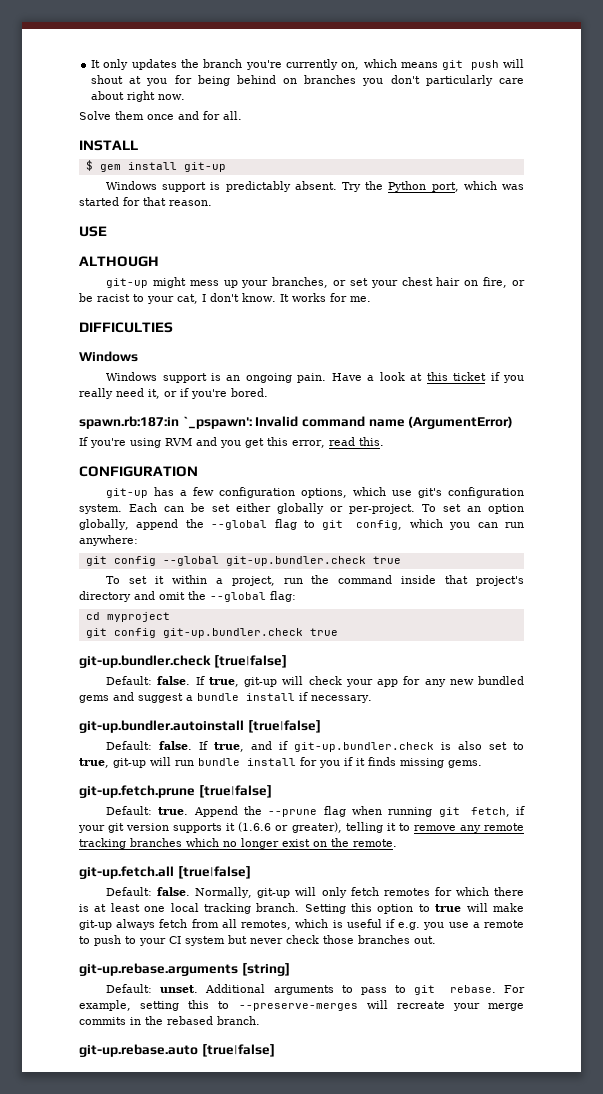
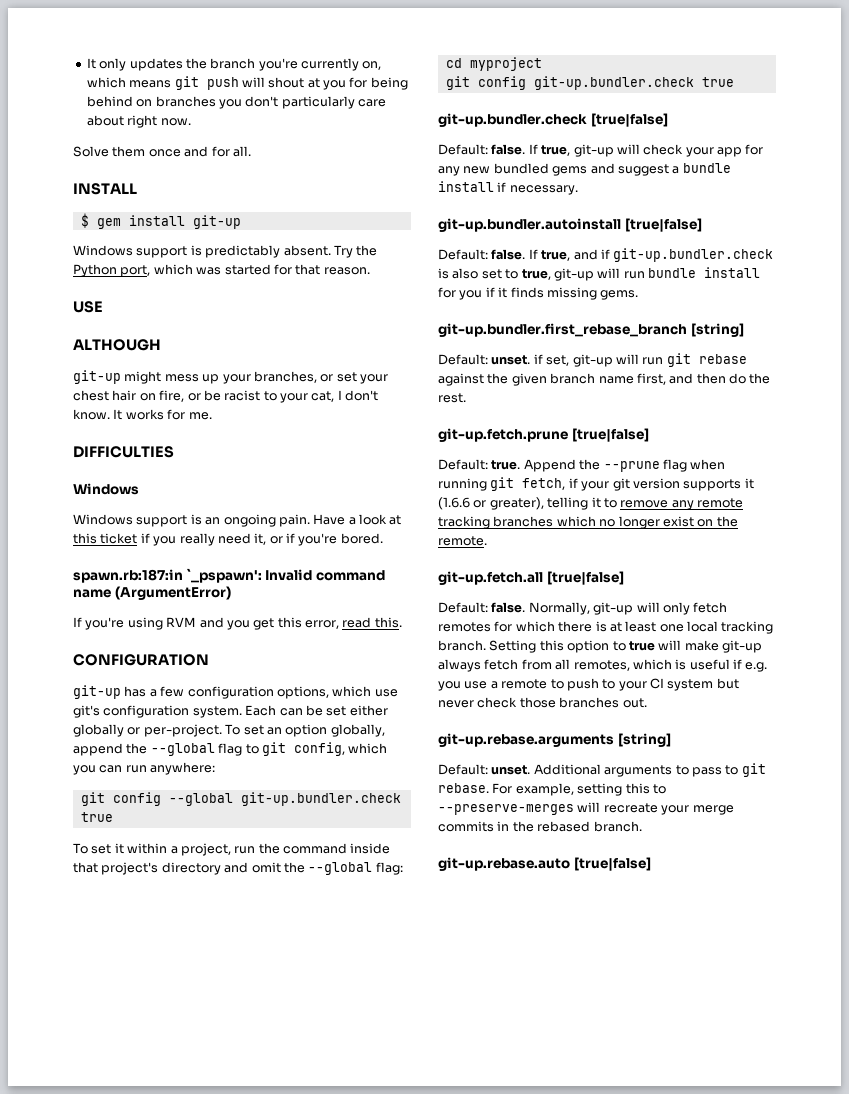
+ git-up.bundler.first_rebase_branch [string]
+ Default: unset. if set, git-up will run git rebase against the given branch name first, and then do the rest.

